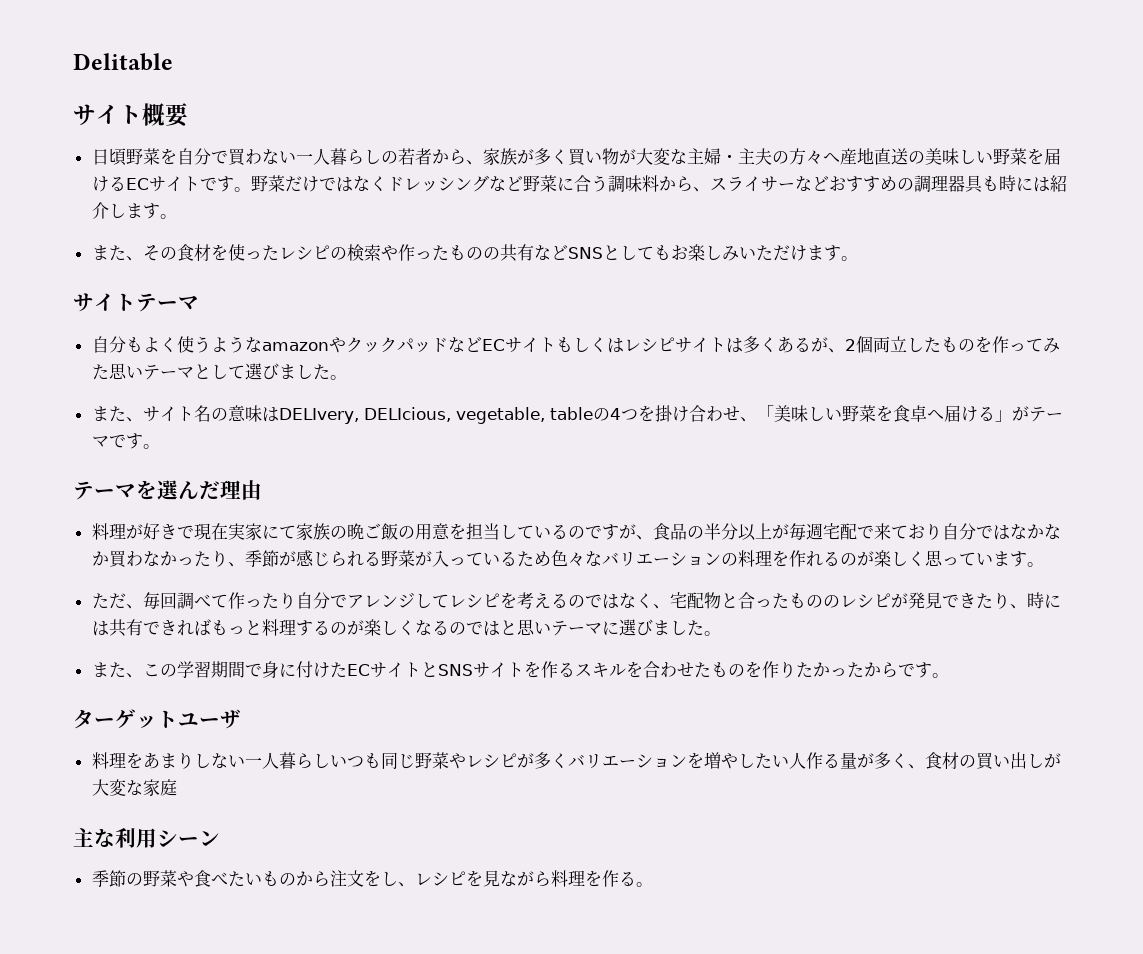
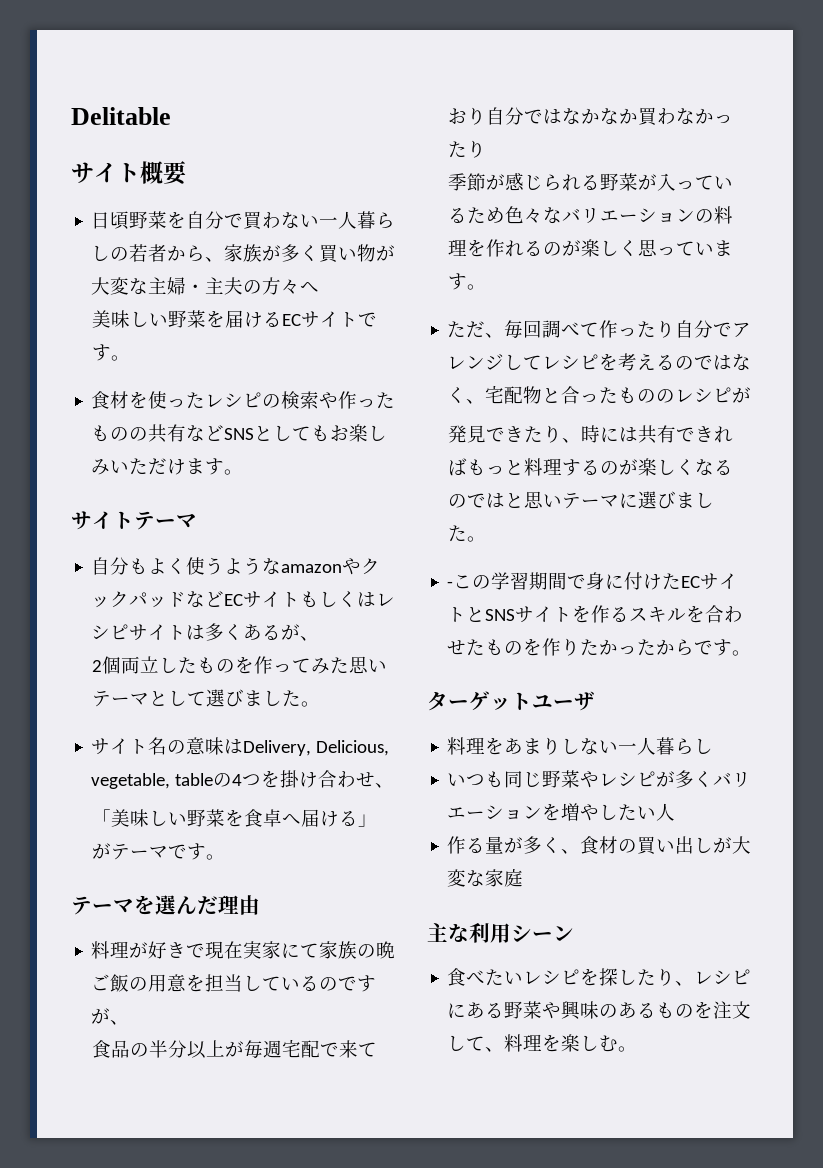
- 日頃野菜を自分で買わない一人暮らしの若者から、家族が多く買い物が大変な主婦・主夫の方々へ産地直送の美味しい野菜を届けるECサイトです。野菜だけではなくドレッシングなど野菜に合う調味料から、スライサーなどおすすめの調理器具も時には紹介します。
- また、その食材を使ったレシピの検索や作ったものの共有などSNSとしてもお楽しみいただけます。
+ 日頃野菜を自分で買わない一人暮らしの若者から、家族が多く買い物が大変な主婦・主夫の方々へ
+ 美味しい野菜を届けるECサイトです。
+ 食材を使ったレシピの検索や作ったものの共有などSNSとしてもお楽しみいただけます。
- 自分もよく使うようなamazonやクックパッドなどECサイトもしくはレシピサイトは多くあるが、2個両立したものを作ってみた思いテーマとして選びました。
+ 自分もよく使うようなamazonやクックパッドなどECサイトもしくはレシピサイトは多くあるが、
+ 2個両立したものを作ってみた思いテーマとして選びました。
- また、サイト名の意味はDELIvery, DELIcious, vegetable, tableの4つを掛け合わせ、「美味しい野菜を食卓へ届ける」がテーマです。
+ サイト名の意味はDelivery, Delicious, vegetable, tableの4つを掛け合わせ、
+ 「美味しい野菜を食卓へ届ける」がテーマです。
- 料理が好きで現在実家にて家族の晩ご飯の用意を担当しているのですが、食品の半分以上が毎週宅配で来ており自分ではなかなか買わなかったり、季節が感じられる野菜が入っているため色々なバリエーションの料理を作れるのが楽しく思っています。
+ 料理が好きで現在実家にて家族の晩ご飯の用意を担当しているのですが、
+ 食品の半分以上が毎週宅配で来ており自分ではなかなか買わなかったり
+ 季節が感じられる野菜が入っているため色々なバリエーションの料理を作れるのが楽しく思っています。
- ただ、毎回調べて作ったり自分でアレンジしてレシピを考えるのではなく、宅配物と合ったもののレシピが発見できたり、時には共有できればもっと料理するのが楽しくなるのではと思いテーマに選びました。
+ ただ、毎回調べて作ったり自分でアレンジしてレシピを考えるのではなく、宅配物と合ったもののレシピが
+ 発見できたり、時には共有できればもっと料理するのが楽しくなるのではと思いテーマに選びました。
- また、この学習期間で身に付けたECサイトとSNSサイトを作るスキルを合わせたものを作りたかったからです。
+ -この学習期間で身に付けたECサイトとSNSサイトを作るスキルを合わせたものを作りたかったからです。
- 料理をあまりしない一人暮らしいつも同じ野菜やレシピが多くバリエーションを増やしたい人作る量が多く、食材の買い出しが大変な家庭
+ 料理をあまりしない一人暮らし
+ いつも同じ野菜やレシピが多くバリエーションを増やしたい人
+ 作る量が多く、食材の買い出しが大変な家庭
- 季節の野菜や食べたいものから注文をし、レシピを見ながら料理を作る。
+ 食べたいレシピを探したり、レシピにある野菜や興味のあるものを注文して、料理を楽しむ。

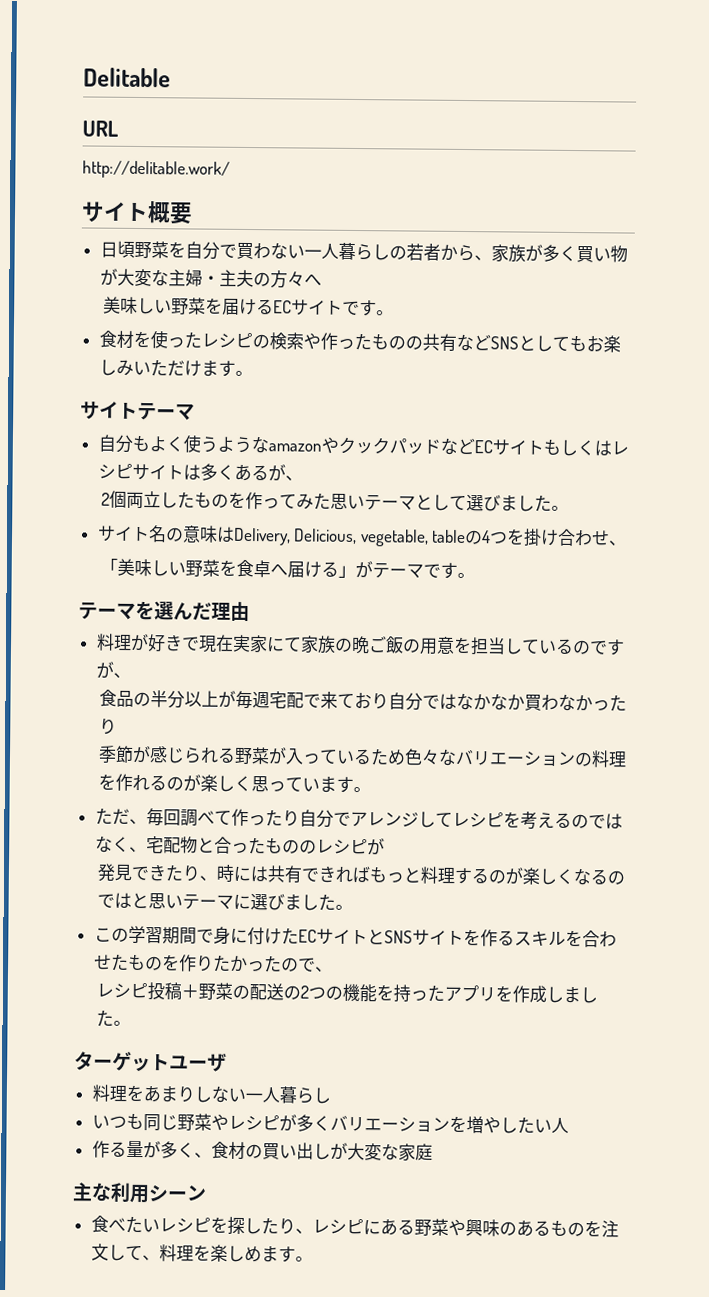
+ URL
+ http://delitable.work/
- -この学習期間で身に付けたECサイトとSNSサイトを作るスキルを合わせたものを作りたかったからです。
+ この学習期間で身に付けたECサイトとSNSサイトを作るスキルを合わせたものを作りたかったので、
+ レシピ投稿＋野菜の配送の2つの機能を持ったアプリを作成しました。
- 食べたいレシピを探したり、レシピにある野菜や興味のあるものを注文して、料理を楽しむ。
+ 食べたいレシピを探したり、レシピにある野菜や興味のあるものを注文して、料理を楽しめます。

